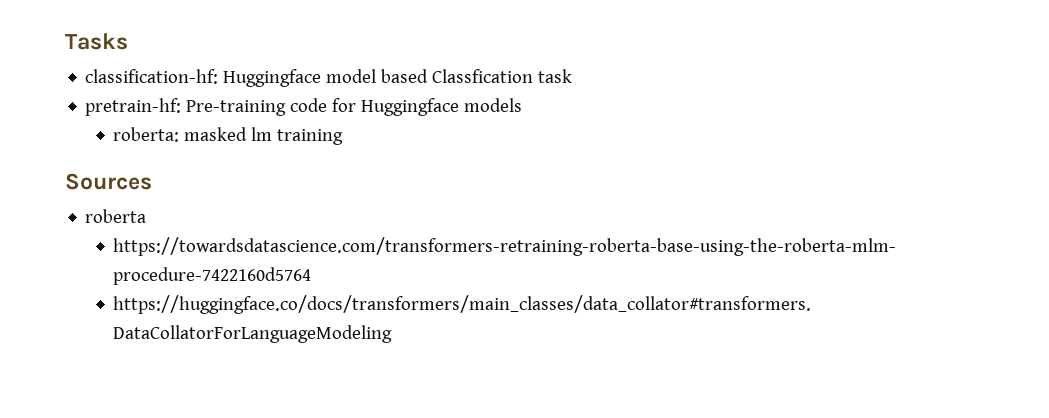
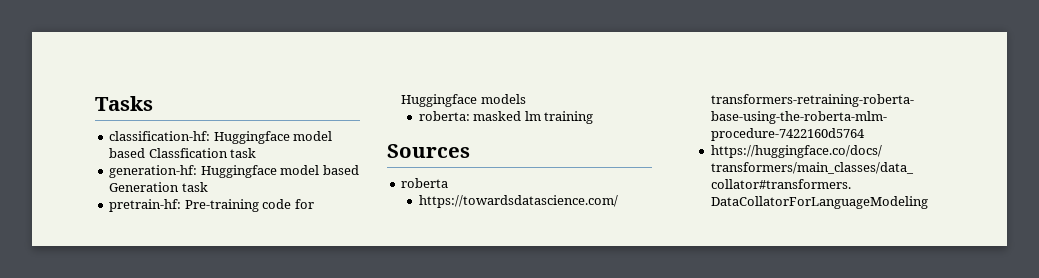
+ generation-hf: Huggingface model based Generation task

